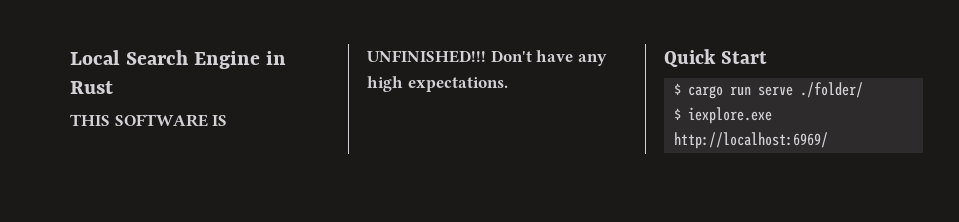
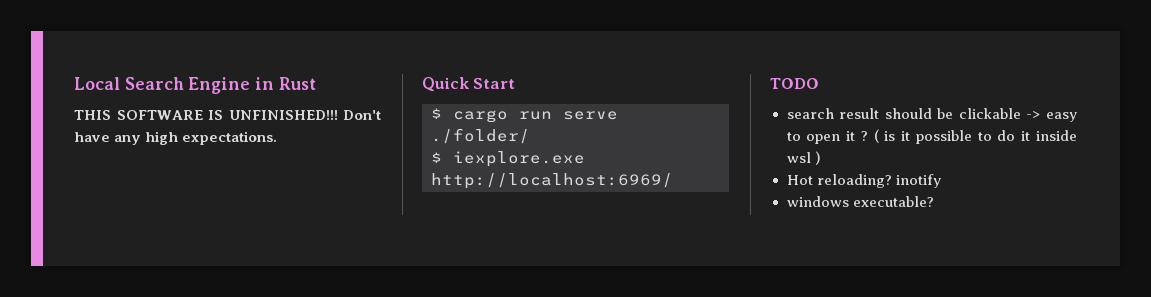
+ TODO
+ search result should be clickable -> easy to open it ? ( is it possible to do it inside wsl )
+ Hot reloading? inotify
+ windows executable?

